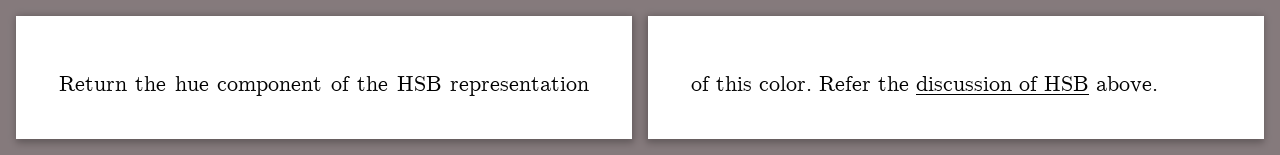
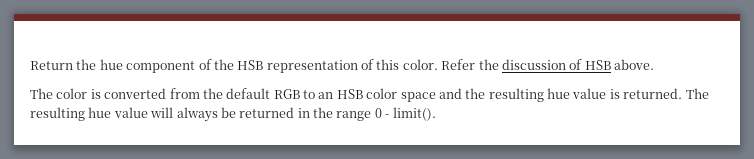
+ The color is converted from the default RGB to an HSB color space and the resulting hue value is returned. The resulting hue value will always be returned in the range 0 - limit().

